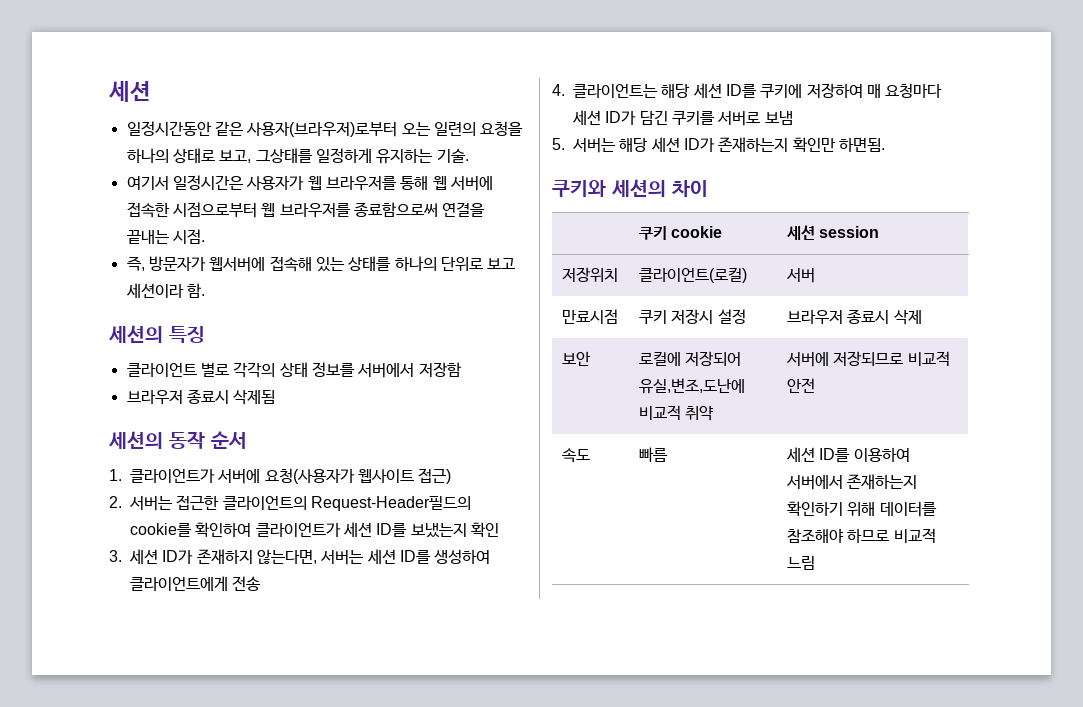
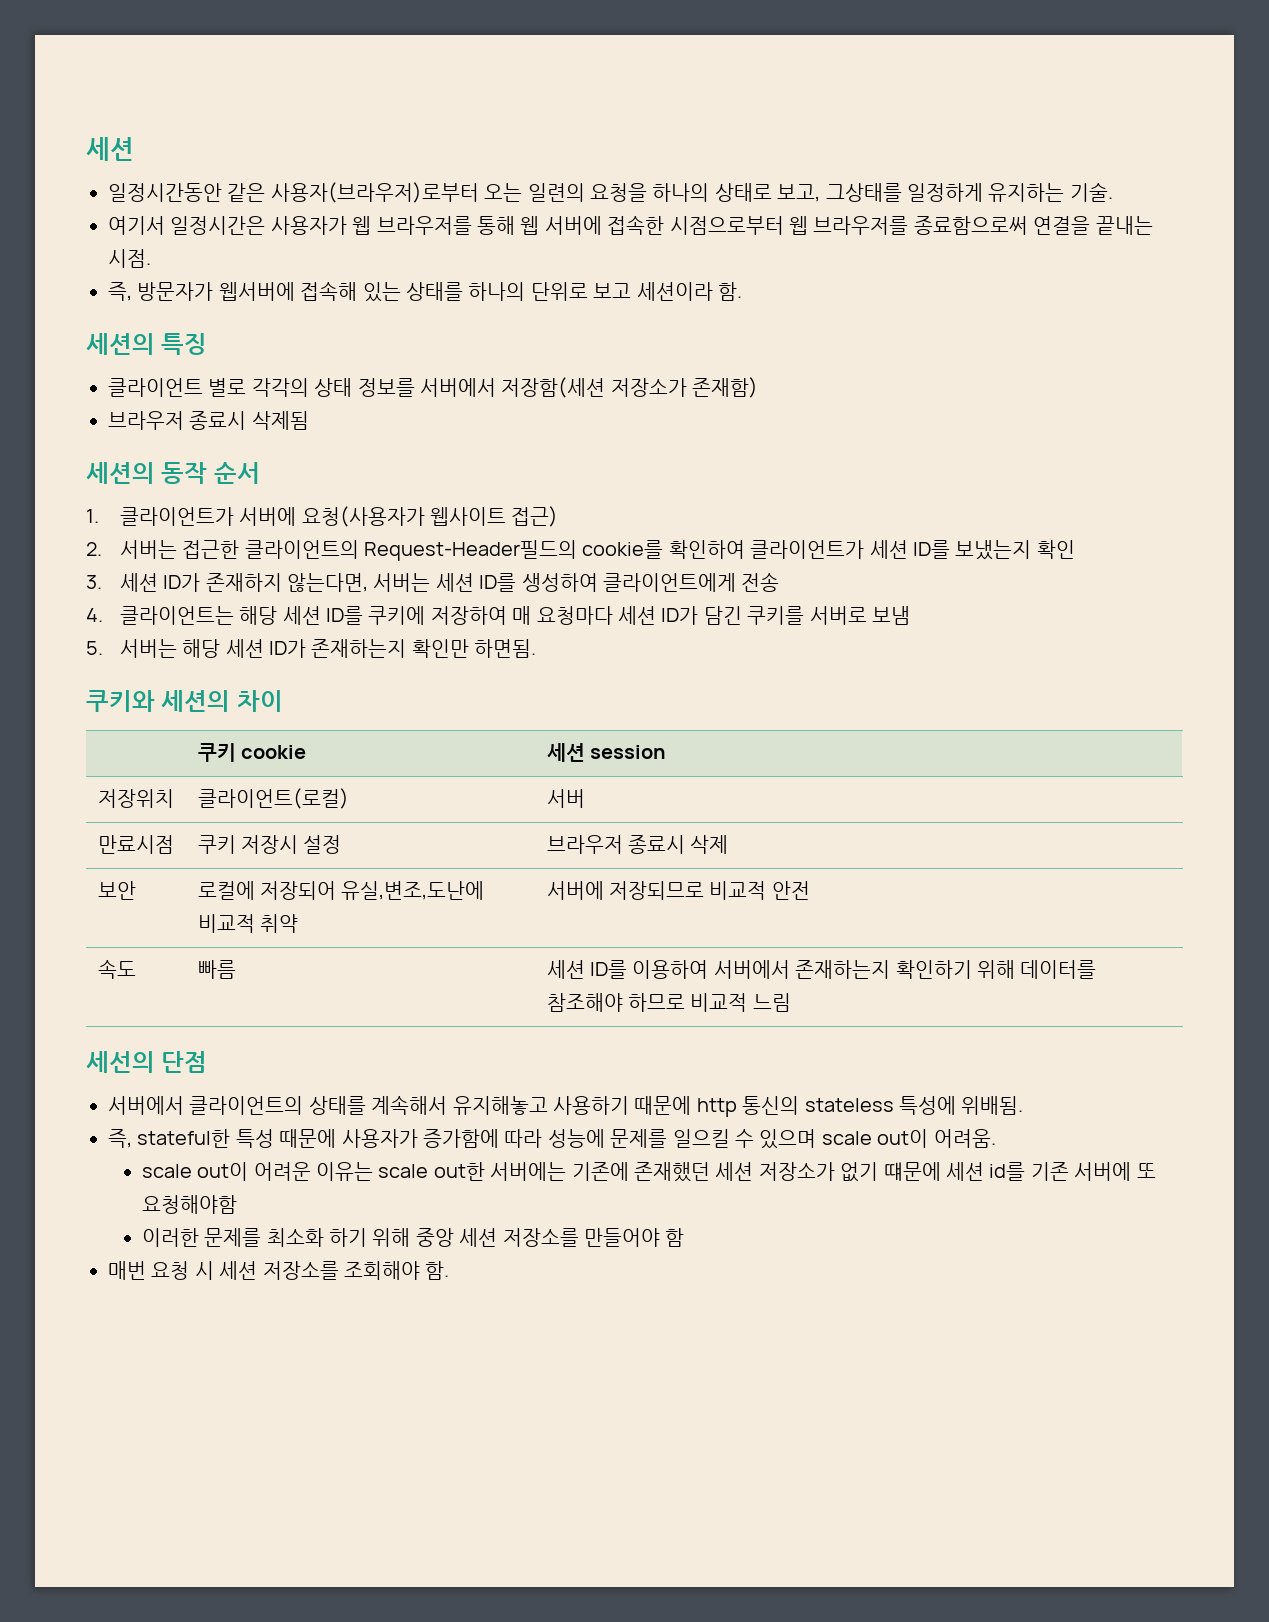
- 클라이언트 별로 각각의 상태 정보를 서버에서 저장함
+ 클라이언트 별로 각각의 상태 정보를 서버에서 저장함(세션 저장소가 존재함)
+ 세선의 단점
+ 서버에서 클라이언트의 상태를 계속해서 유지해놓고 사용하기 때문에 http 통신의 stateless 특성에 위배됨.
+ 즉, stateful한 특성 때문에 사용자가 증가함에 따라 성능에 문제를 일으킬 수 있으며 scale out이 어려움.
+ scale out이 어려운 이유는 scale out한 서버에는 기존에 존재했던 세션 저장소가 없기 떄문에 세션 id를 기존 서버에 또 요청해야함
+ 이러한 문제를 최소화 하기 위해 중앙 세션 저장소를 만들어야 함
+ 매번 요청 시 세션 저장소를 조회해야 함.

